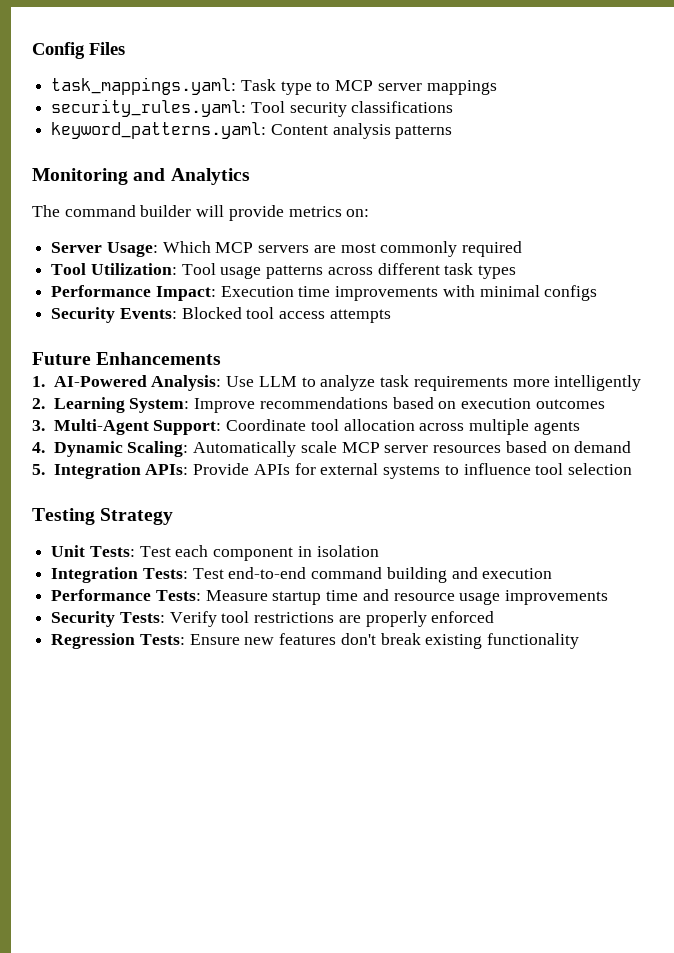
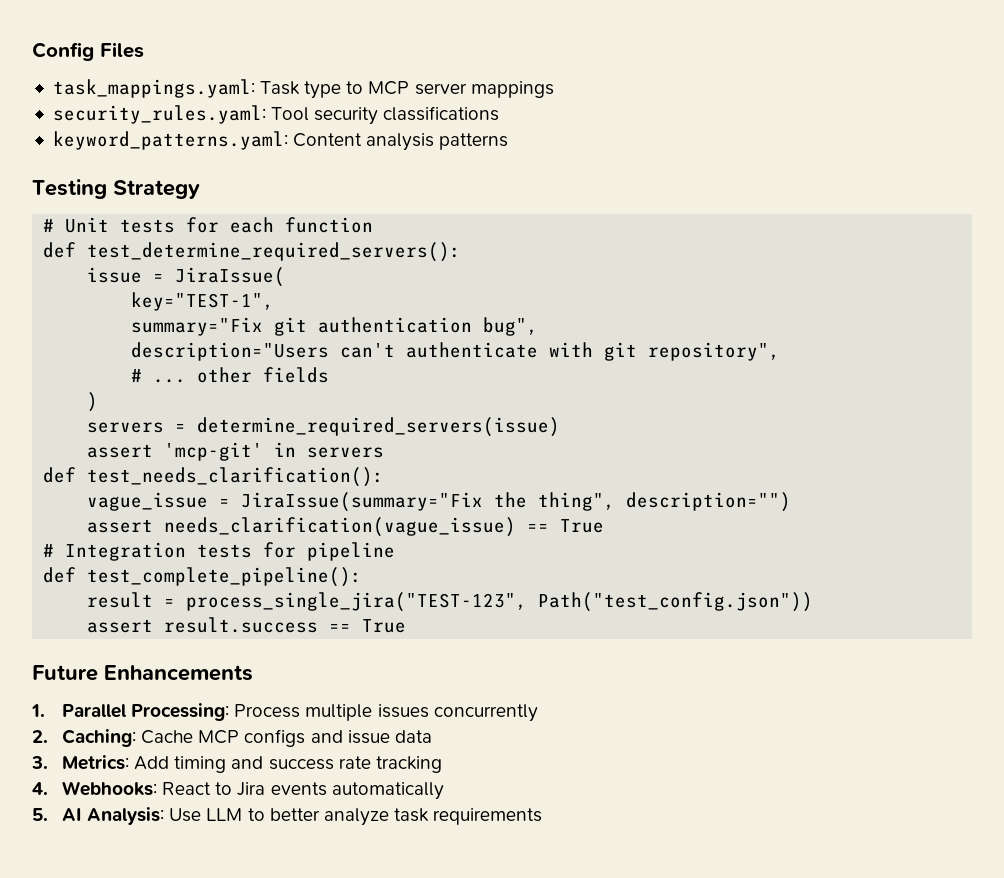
- Monitoring and Analytics
- The command builder will provide metrics on:
- Server Usage: Which MCP servers are most commonly required
- Tool Utilization: Tool usage patterns across different task types
- Performance Impact: Execution time improvements with minimal configs
- Security Events: Blocked tool access attempts
+ Testing Strategy
+ # Unit tests for each function
+ def test_determine_required_servers():
+ issue = JiraIssue(
+ key="TEST-1",
+ summary="Fix git authentication bug",
+ description="Users can't authenticate with git repository",
+ # ... other fields
+ )
+ servers = determine_required_servers(issue)
+ assert 'mcp-git' in servers
+ def test_needs_clarification():
+ vague_issue = JiraIssue(summary="Fix the thing", description="")
+ assert needs_clarification(vague_issue) == True
+ # Integration tests for pipeline
+ def test_complete_pipeline():
+ result = process_single_jira("TEST-123", Path("test_config.json"))
+ assert result.success == True
  Future Enhancements
- 1. AI-Powered Analysis: Use LLM to analyze task requirements more intelligently
- 2. Learning System: Improve recommendations based on execution outcomes
- 3. Multi-Agent Support: Coordinate tool allocation across multiple agents
- 4. Dynamic Scaling: Automatically scale MCP server resources based on demand
- 5. Integration APIs: Provide APIs for external systems to influence tool selection
- Testing Strategy
- Unit Tests: Test each component in isolation
- Integration Tests: Test end-to-end command building and execution
- Performance Tests: Measure startup time and resource usage improvements
- Security Tests: Verify tool restrictions are properly enforced
- Regression Tests: Ensure new features don't break existing functionality
+ 1. Parallel Processing: Process multiple issues concurrently
+ 2. Caching: Cache MCP configs and issue data
+ 3. Metrics: Add timing and success rate tracking
+ 4. Webhooks: React to Jira events automatically
+ 5. AI Analysis: Use LLM to better analyze task requirements

